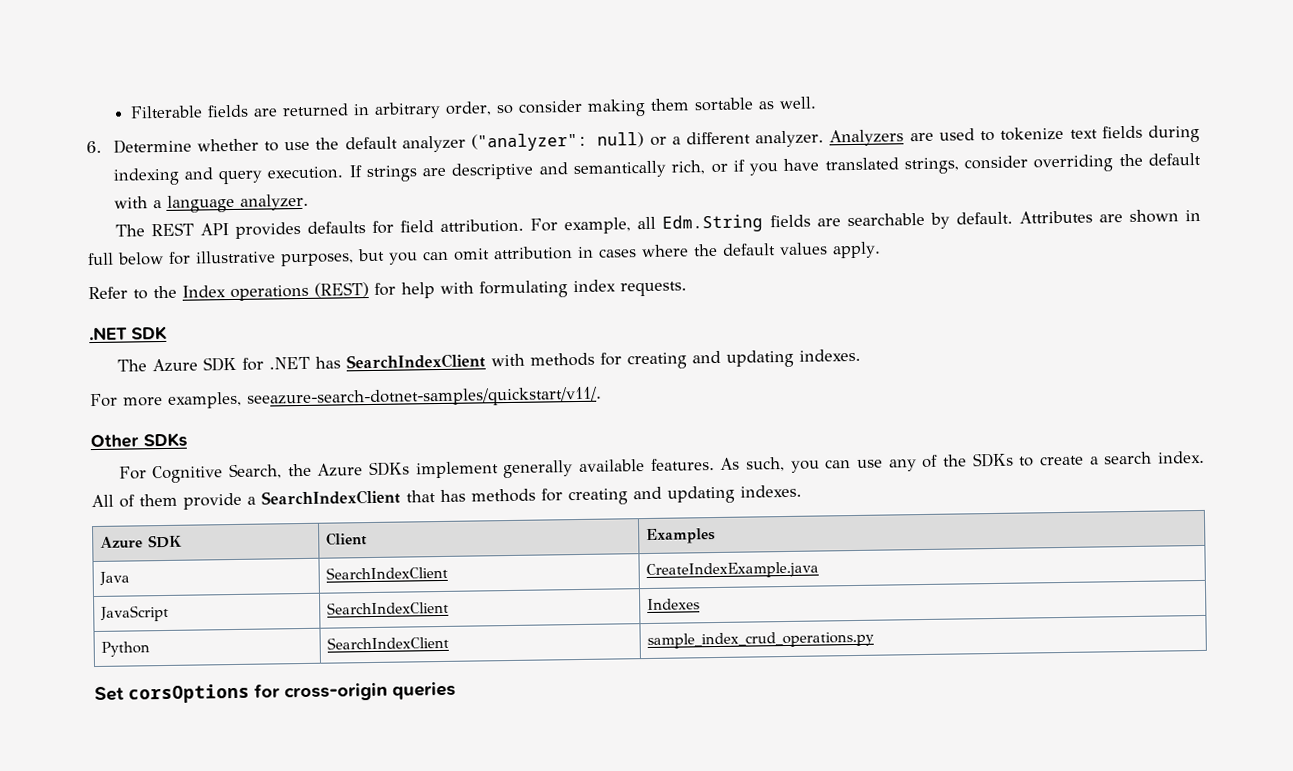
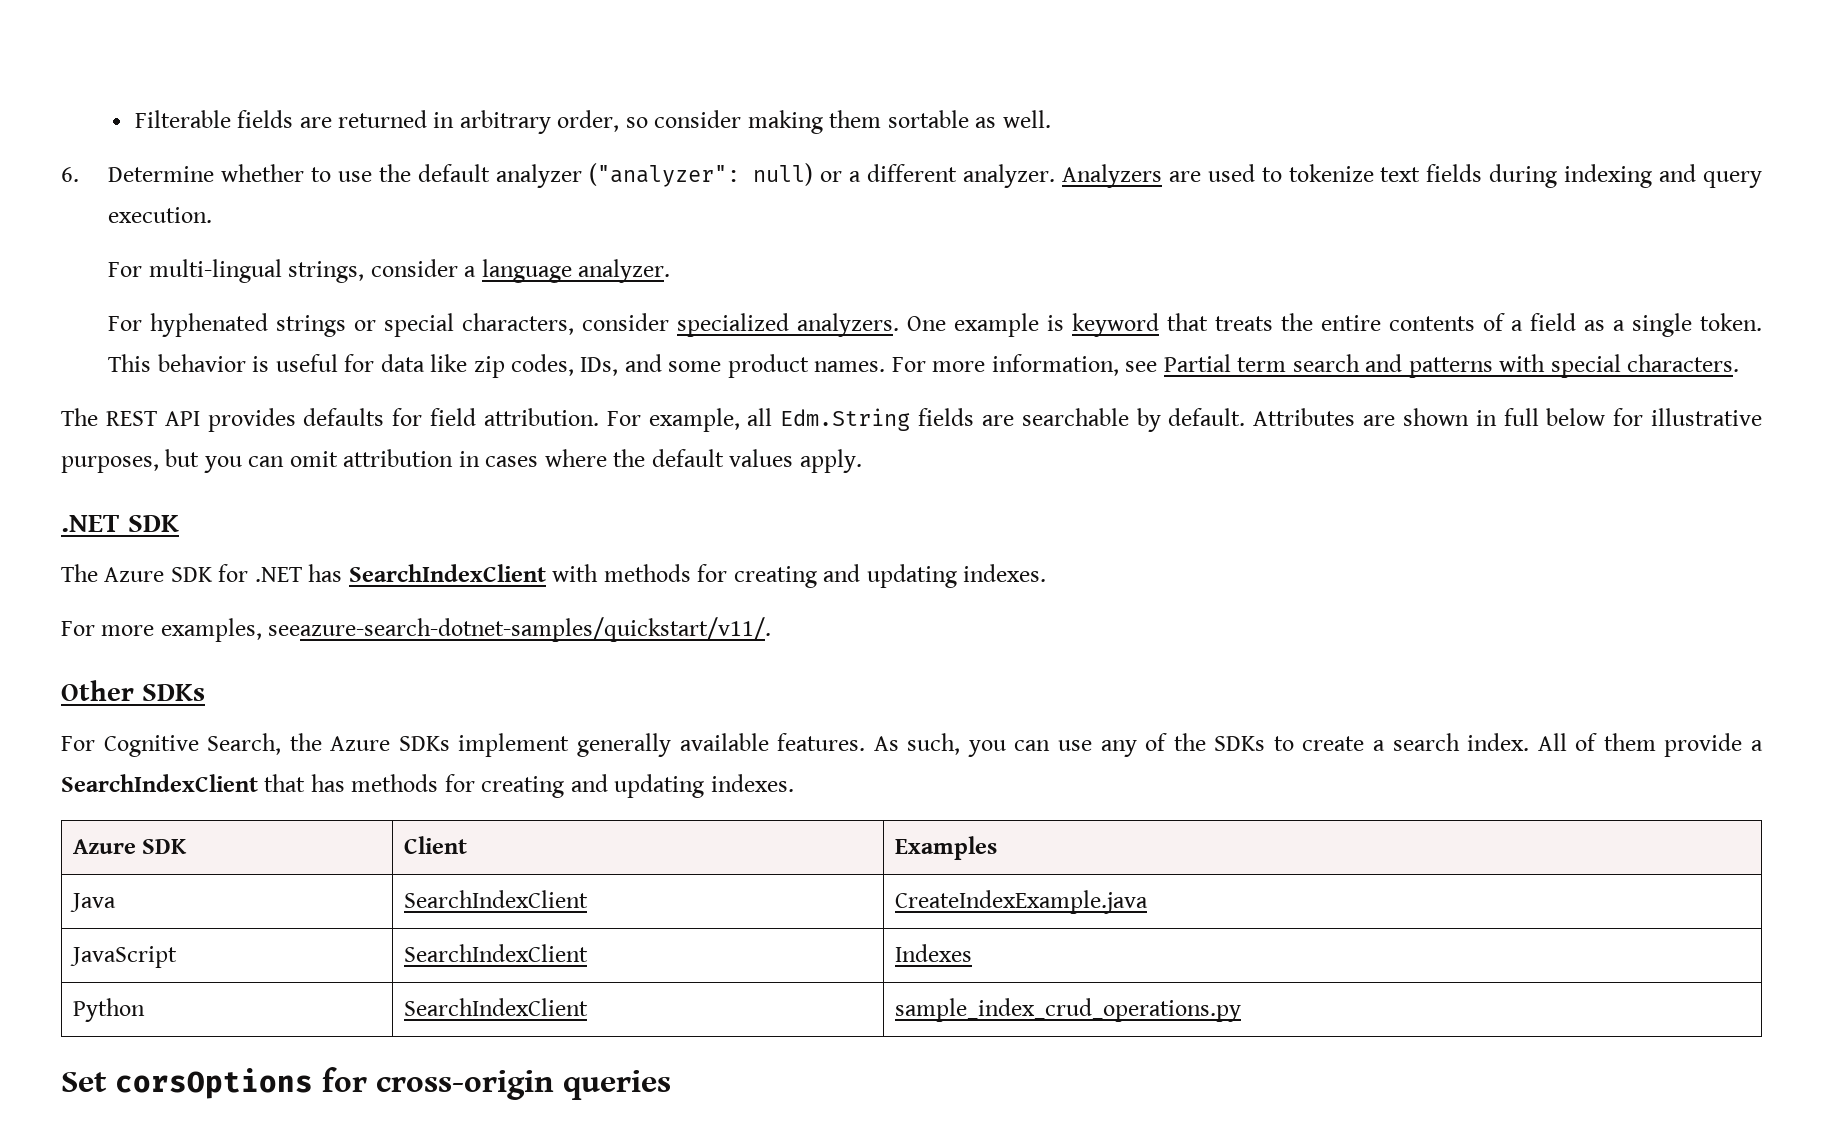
- Analyzers are used to tokenize text fields during indexing and query execution. If strings are descriptive and semantically rich, or if you have translated strings, consider overriding the default with a language analyzer.
+ Analyzers are used to tokenize text fields during indexing and query execution.
+ For multi-lingual strings, consider a language analyzer.
+ For hyphenated strings or special characters, consider specialized analyzers. One example is keyword that treats the entire contents of a field as a single token. This behavior is useful for data like zip codes, IDs, and some product names. For more information, see Partial term search and patterns with special characters.
- Refer to the Index operations (REST) for help with formulating index requests.

